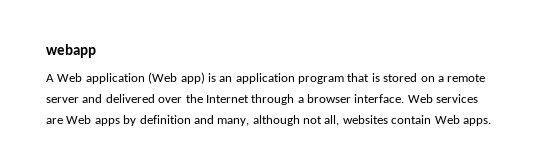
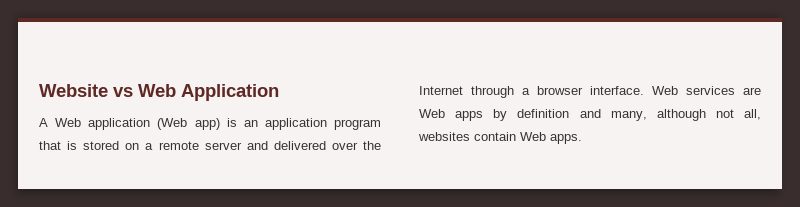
- webapp
+ Website vs Web Application

